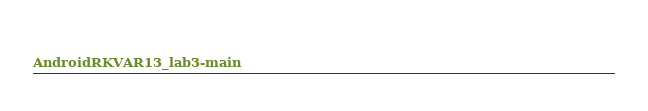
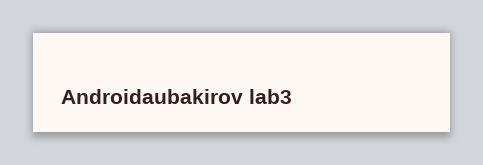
- AndroidRKVAR13_lab3-main
+ Androidaubakirov lab3

